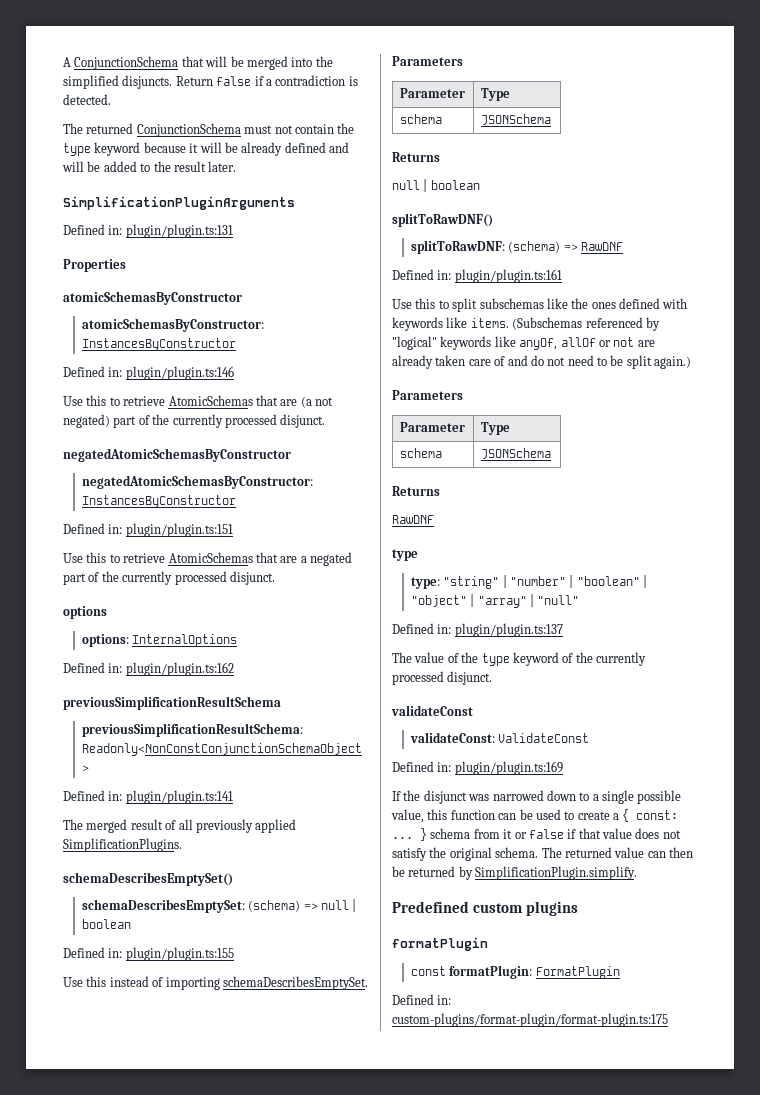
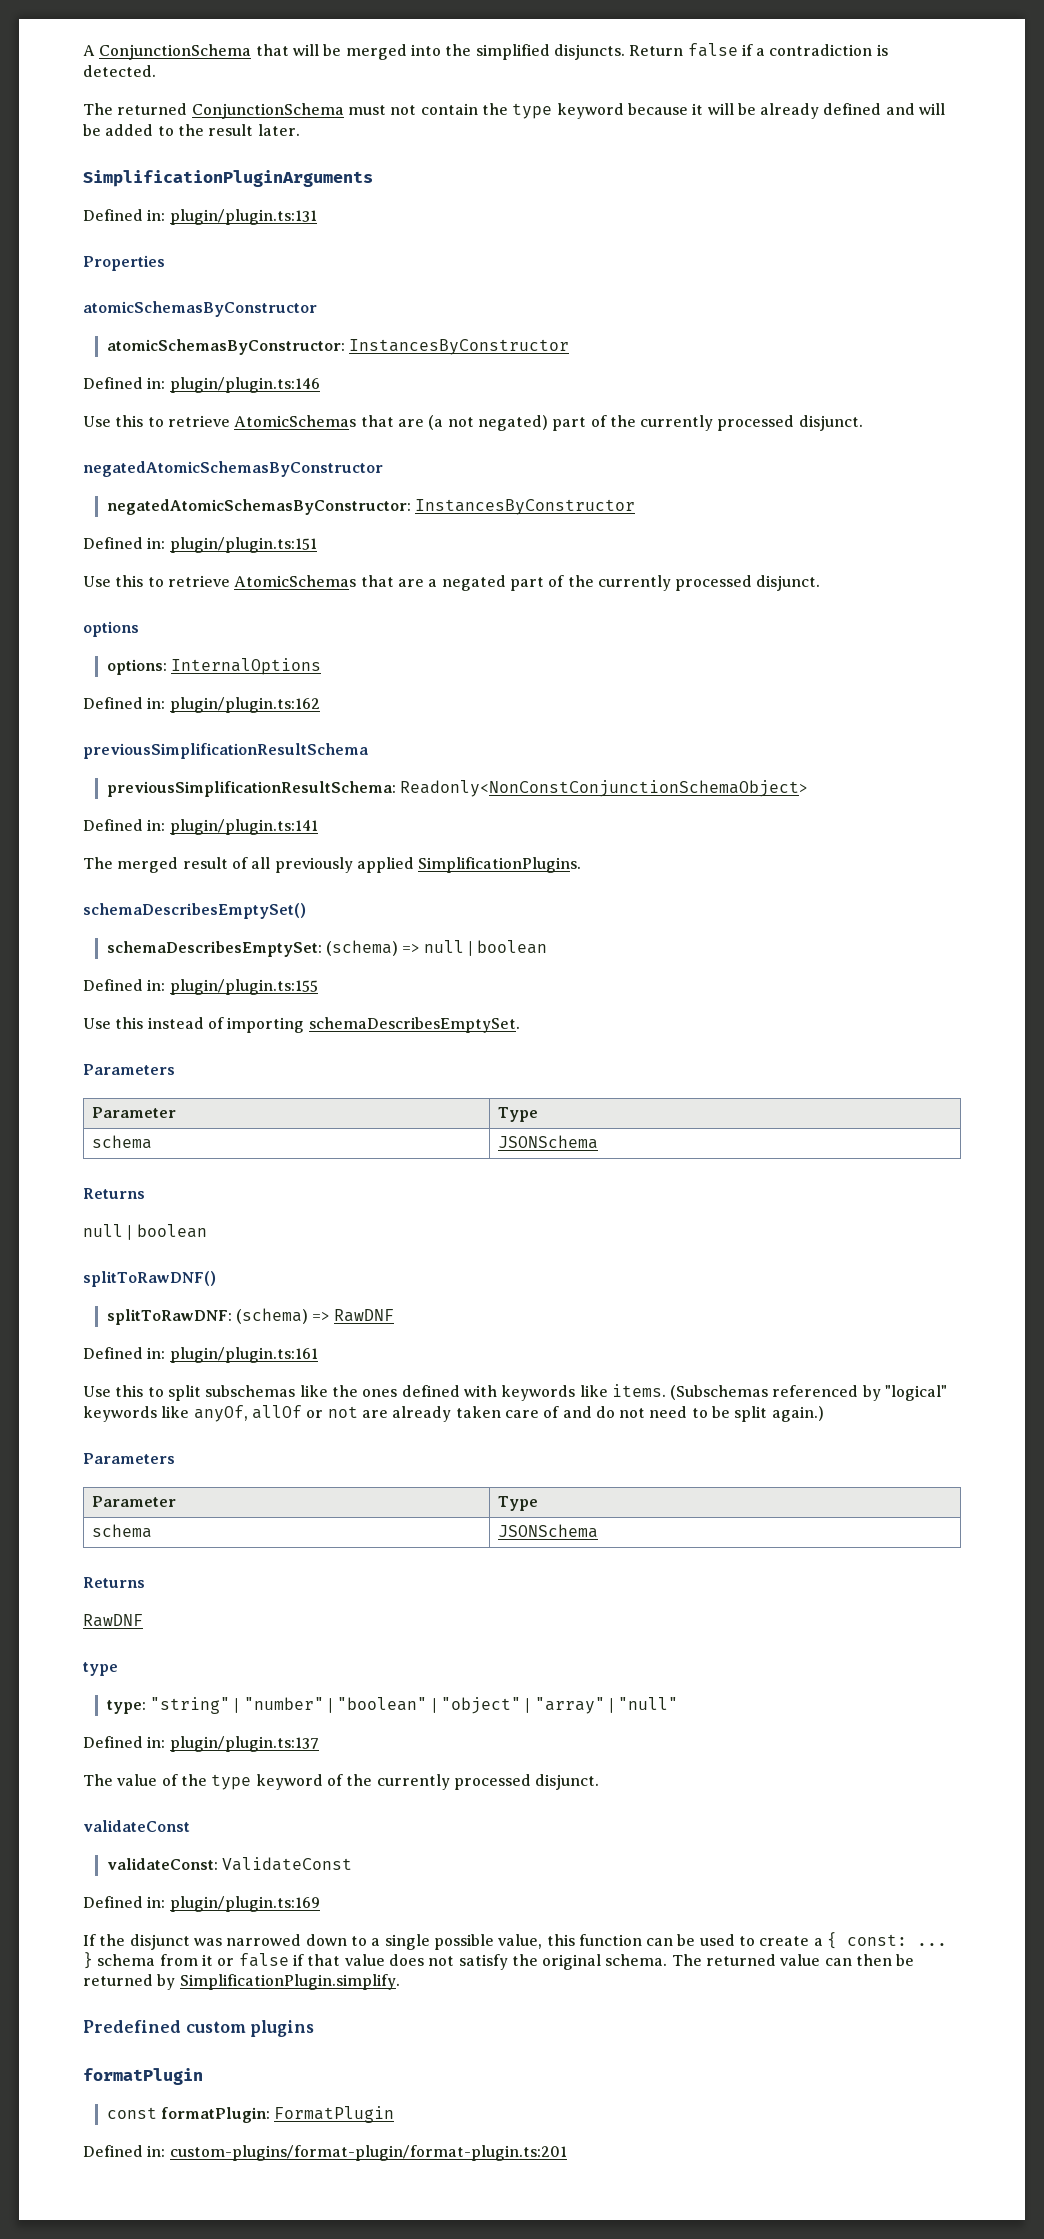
- Defined in: custom-plugins/format-plugin/format-plugin.ts:175
+ Defined in: custom-plugins/format-plugin/format-plugin.ts:201

